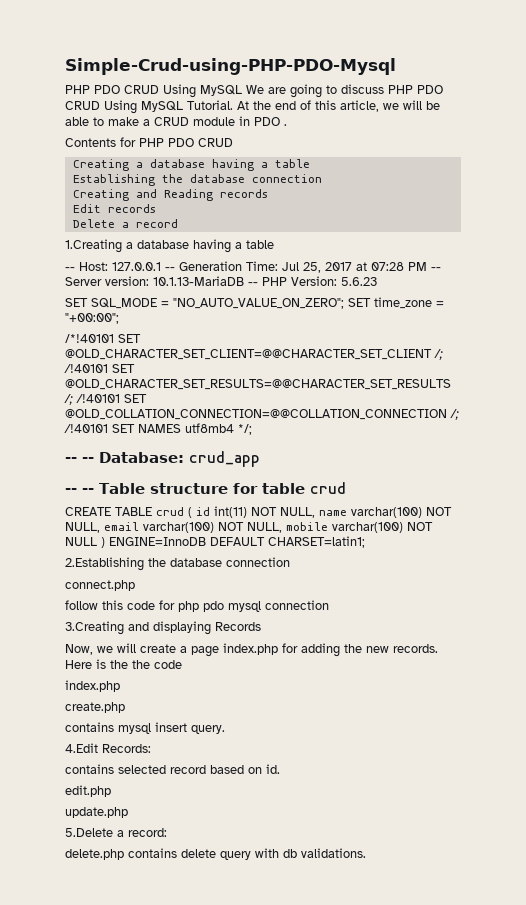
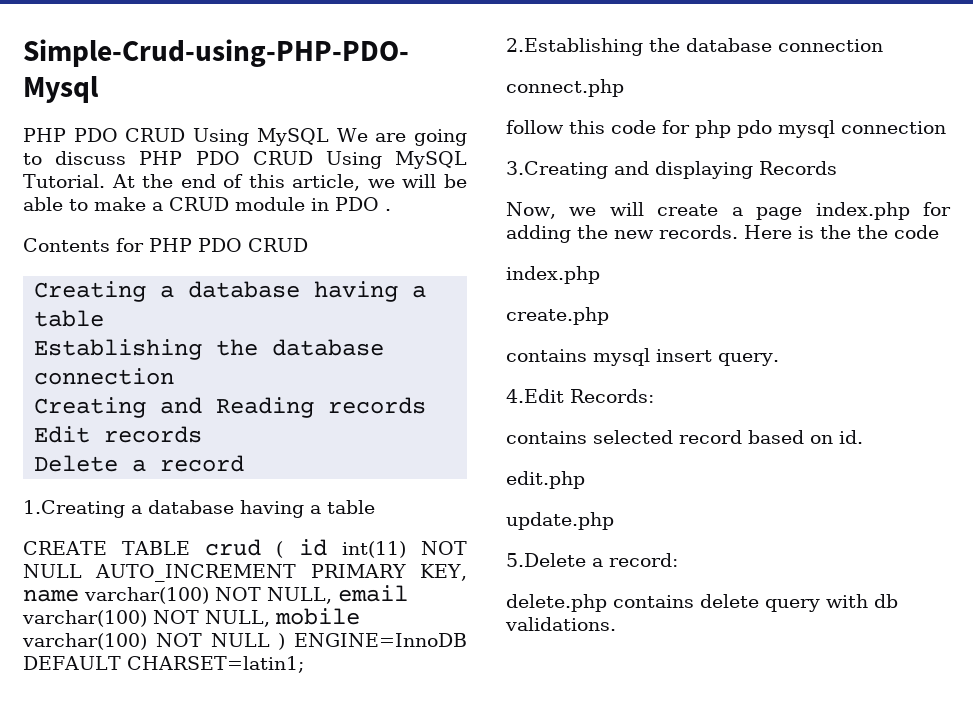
- -- Host: 127.0.0.1 -- Generation Time: Jul 25, 2017 at 07:28 PM -- Server version: 10.1.13-MariaDB -- PHP Version: 5.6.23
- SET SQL_MODE = "NO_AUTO_VALUE_ON_ZERO"; SET time_zone = "+00:00";
- /*!40101 SET @OLD_CHARACTER_SET_CLIENT=@@CHARACTER_SET_CLIENT /; /!40101 SET @OLD_CHARACTER_SET_RESULTS=@@CHARACTER_SET_RESULTS /; /!40101 SET @OLD_COLLATION_CONNECTION=@@COLLATION_CONNECTION /; /!40101 SET NAMES utf8mb4 */;
- -- -- Database: crud_app
- -- -- Table structure for table crud
- CREATE TABLE crud ( id int(11) NOT NULL, name varchar(100) NOT NULL, email varchar(100) NOT NULL, mobile varchar(100) NOT NULL ) ENGINE=InnoDB DEFAULT CHARSET=latin1;
+ CREATE TABLE crud ( id int(11) NOT NULL AUTO_INCREMENT PRIMARY KEY, name varchar(100) NOT NULL, email varchar(100) NOT NULL, mobile varchar(100) NOT NULL ) ENGINE=InnoDB DEFAULT CHARSET=latin1;

